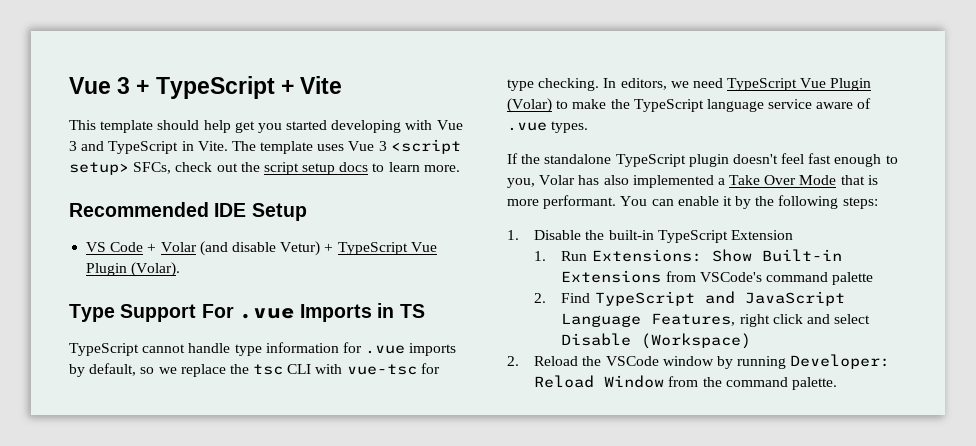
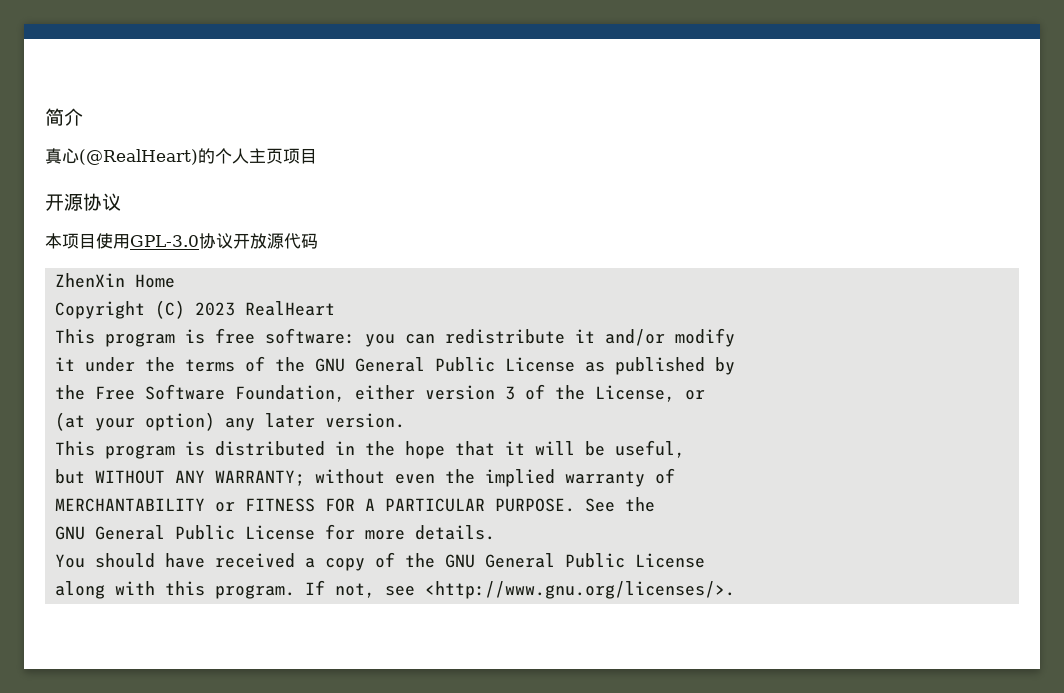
- Vue 3 + TypeScript + Vite
- This template should help get you started developing with Vue 3 and TypeScript in Vite. The template uses Vue 3 <script setup> SFCs, check out the script setup docs to learn more.
- Recommended IDE Setup
- VS Code + Volar (and disable Vetur) + TypeScript Vue Plugin (Volar).
- Type Support For .vue Imports in TS
- TypeScript cannot handle type information for .vue imports by default, so we replace the tsc CLI with vue-tsc for type checking. In editors, we need TypeScript Vue Plugin (Volar) to make the TypeScript language service aware of .vue types.
- If the standalone TypeScript plugin doesn't feel fast enough to you, Volar has also implemented a Take Over Mode that is more performant. You can enable it by the following steps:
- 1. Disable the built-in TypeScript Extension
- 1. Run Extensions: Show Built-in Extensions from VSCode's command palette
- 2. Find TypeScript and JavaScript Language Features, right click and select Disable (Workspace)
- 2. Reload the VSCode window by running Developer: Reload Window from the command palette.
+ 简介
+ 真心(@RealHeart)的个人主页项目
+ 开源协议
+ 本项目使用GPL-3.0协议开放源代码
+ ZhenXin Home
+ Copyright (C) 2023 RealHeart
+ This program is free software: you can redistribute it and/or modify
+ it under the terms of the GNU General Public License as published by
+ the Free Software Foundation, either version 3 of the License, or
+ (at your option) any later version.
+ This program is distributed in the hope that it will be useful,
+ but WITHOUT ANY WARRANTY; without even the implied warranty of
+ MERCHANTABILITY or FITNESS FOR A PARTICULAR PURPOSE. See the
+ GNU General Public License for more details.
+ You should have received a copy of the GNU General Public License
+ along with this program. If not, see <http://www.gnu.org/licenses/>.

